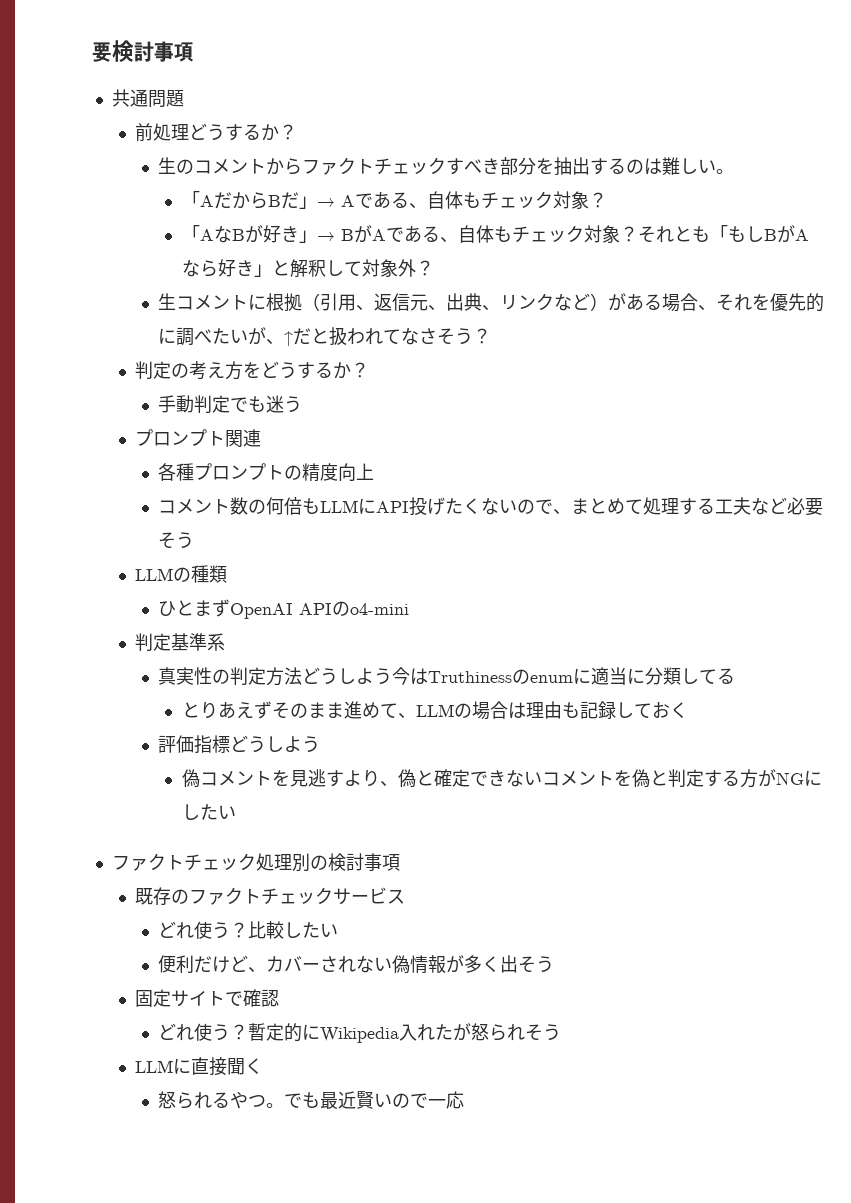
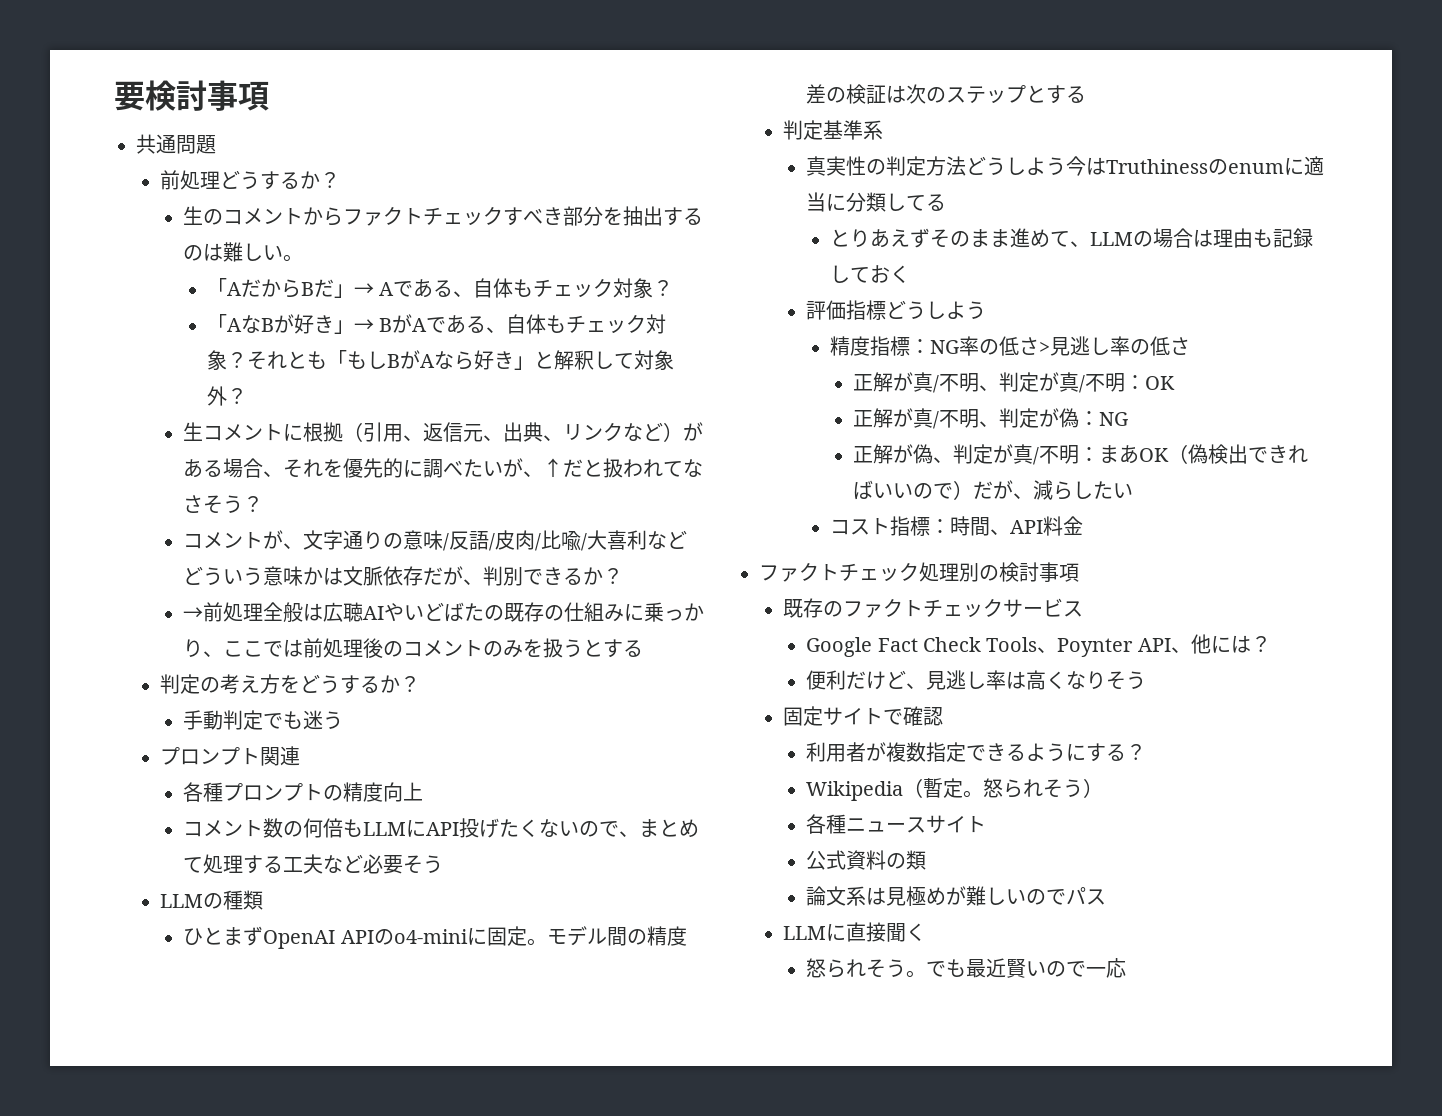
+ コメントが、文字通りの意味/反語/皮肉/比喩/大喜利などどういう意味かは文脈依存だが、判別できるか？
+ →前処理全般は広聴AIやいどばたの既存の仕組みに乗っかり、ここでは前処理後のコメントのみを扱うとする
- ひとまずOpenAI APIのo4-mini
+ ひとまずOpenAI APIのo4-miniに固定。モデル間の精度差の検証は次のステップとする
- 偽コメントを見逃すより、偽と確定できないコメントを偽と判定する方がNGにしたい
+ 精度指標：NG率の低さ>見逃し率の低さ
+ 正解が真/不明、判定が真/不明：OK
+ 正解が真/不明、判定が偽：NG
+ 正解が偽、判定が真/不明：まあOK（偽検出できればいいので）だが、減らしたい
+ コスト指標：時間、API料金
- どれ使う？比較したい
- 便利だけど、カバーされない偽情報が多く出そう
+ Google Fact Check Tools、Poynter API、他には？
+ 便利だけど、見逃し率は高くなりそう
- どれ使う？暫定的にWikipedia入れたが怒られそう
+ 利用者が複数指定できるようにする？
+ Wikipedia（暫定。怒られそう）
+ 各種ニュースサイト
+ 公式資料の類
+ 論文系は見極めが難しいのでパス
- 怒られるやつ。
+ 怒られそう。

